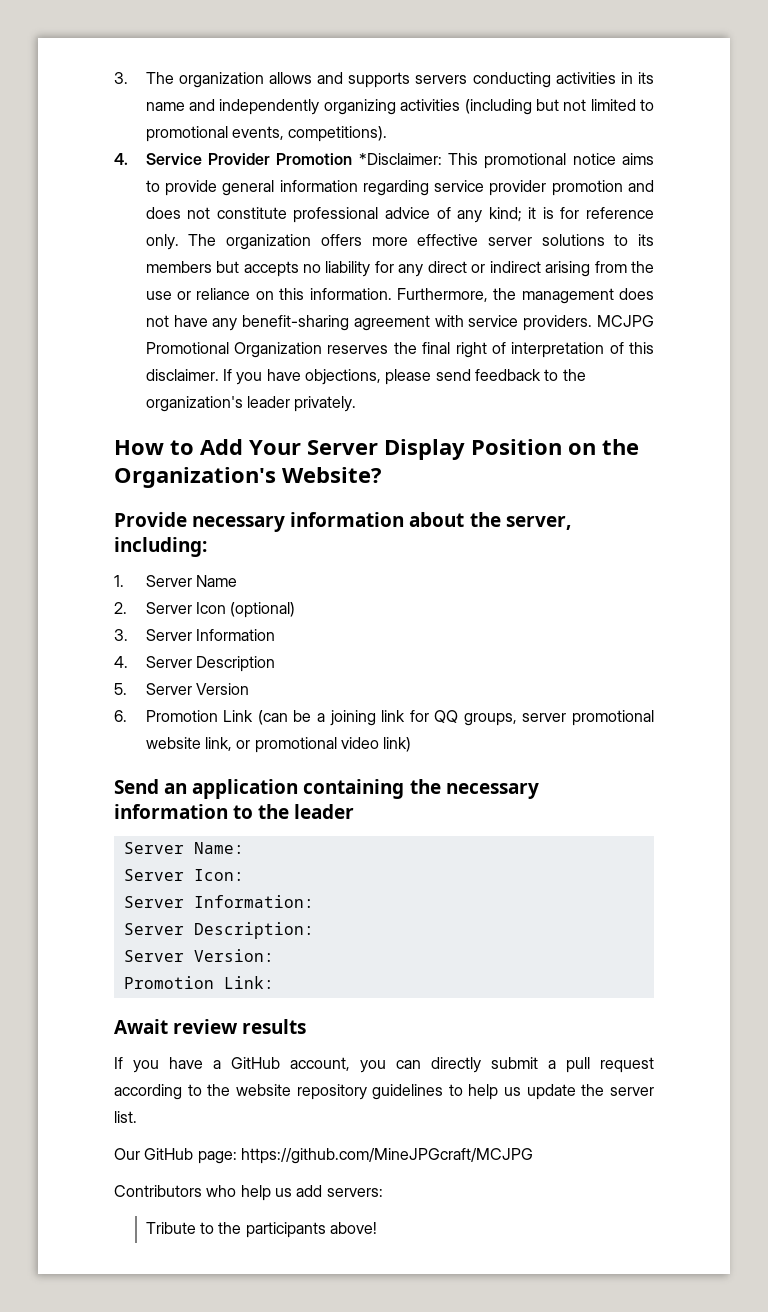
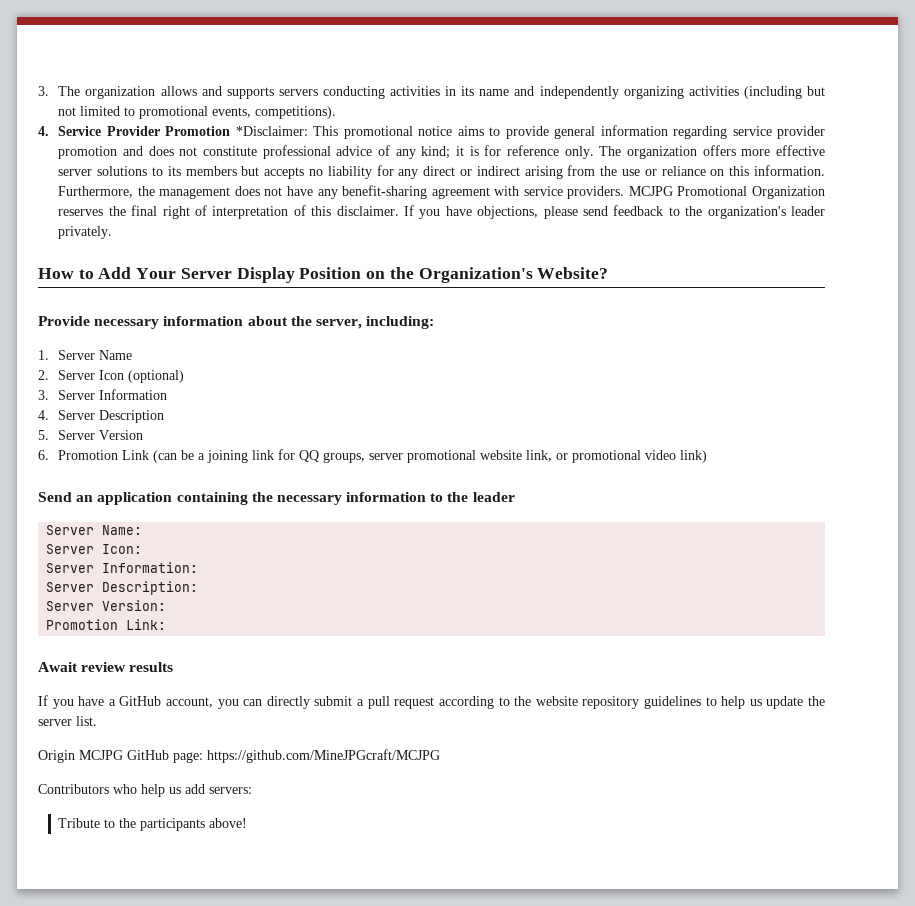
- Our GitHub page: https://github.com/MineJPGcraft/MCJPG
+ Origin MCJPG GitHub page: https://github.com/MineJPGcraft/MCJPG

